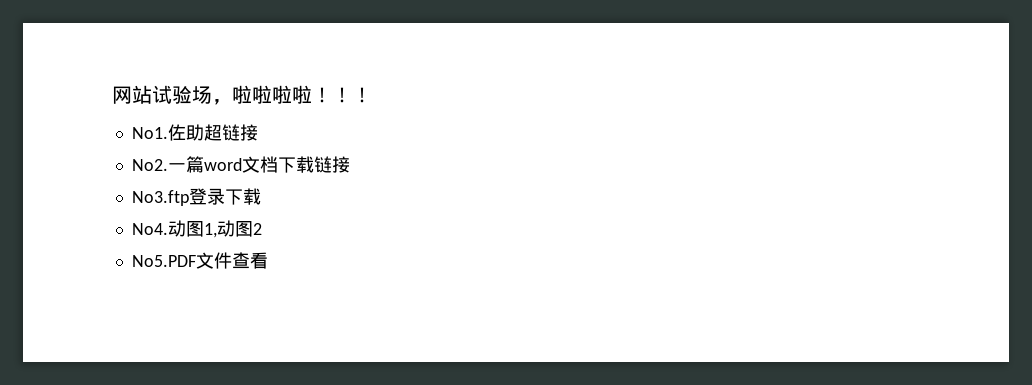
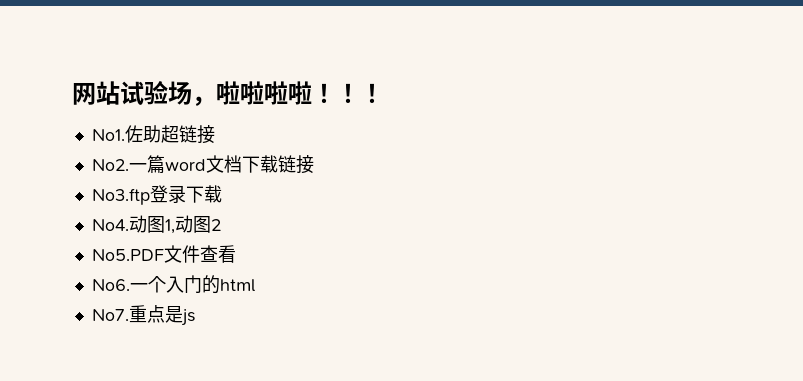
+ No6.一个入门的html
+ No7.重点是js

